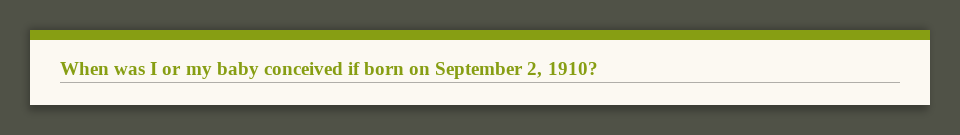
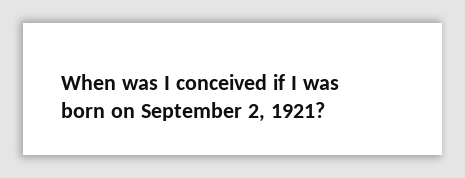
- When was I or my baby conceived if born on September 2, 1910?
+ When was I conceived if I was born on September 2, 1921?

